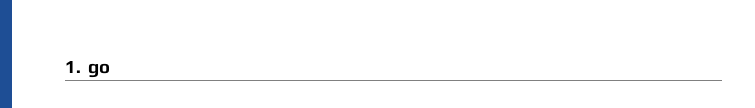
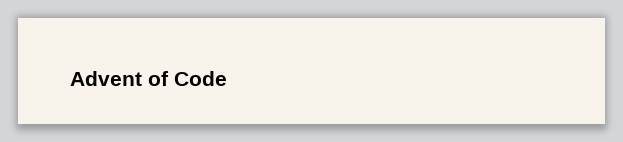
- 1. go
+ Advent of Code

